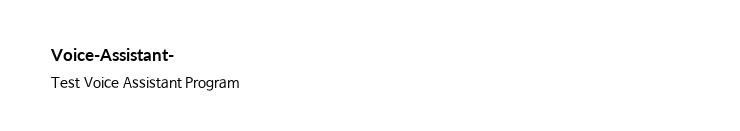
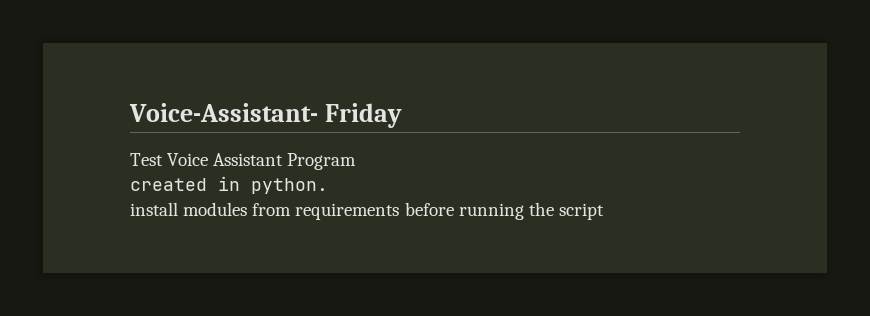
- Voice-Assistant-
+ Voice-Assistant- Friday
+ created in python.
+ install modules from requirements before running the script

